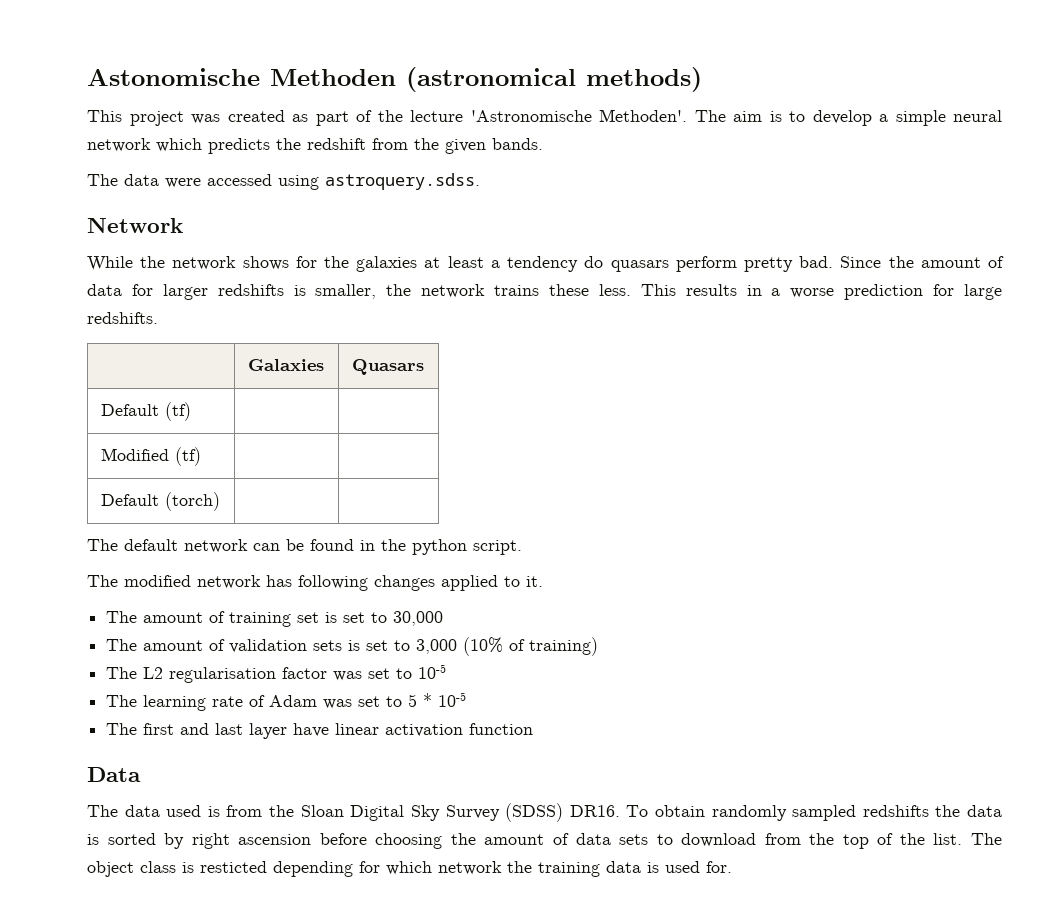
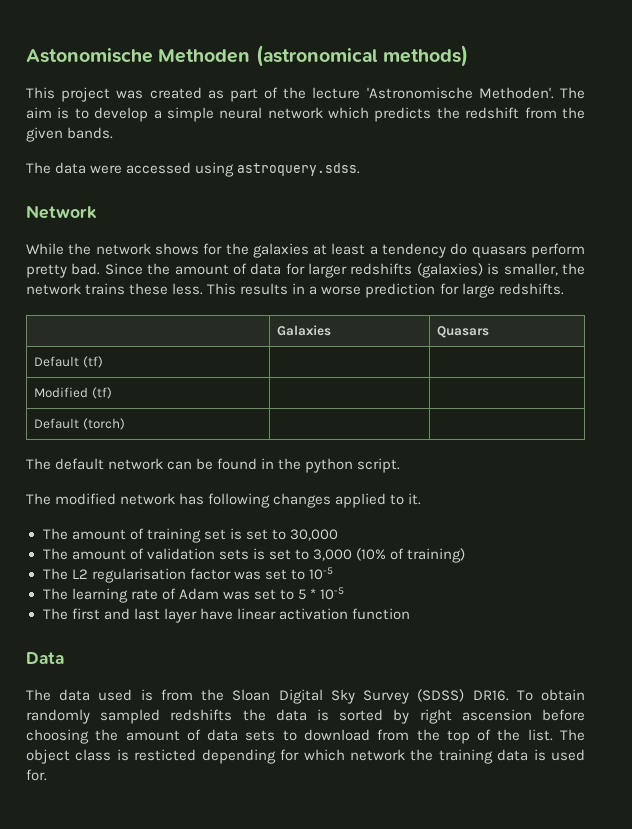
- Since the amount of data for larger redshifts is smaller, the network trains these less.
+ Since the amount of data for larger redshifts (galaxies) is smaller, the network trains these less.

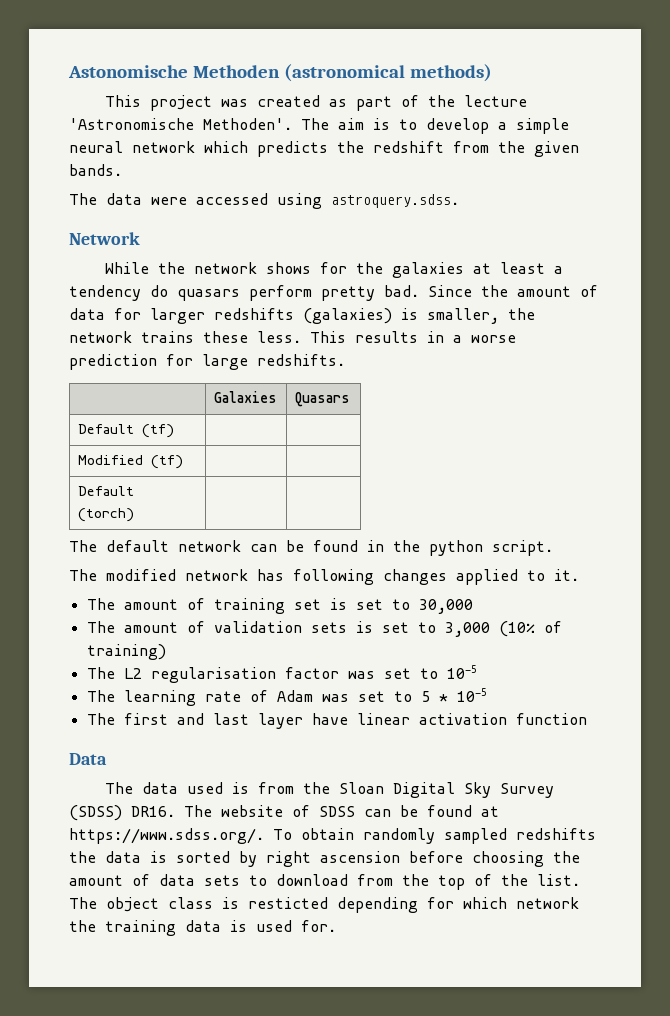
- To obtain randomly sampled redshifts the data is sorted by right ascension before choosing the amount of data sets to download from the top of the list.
+ The website of SDSS can be found at https://www.sdss.org/. To obtain randomly sampled redshifts the data is sorted by right ascension before choosing the amount of data sets to download from the top of the list.

